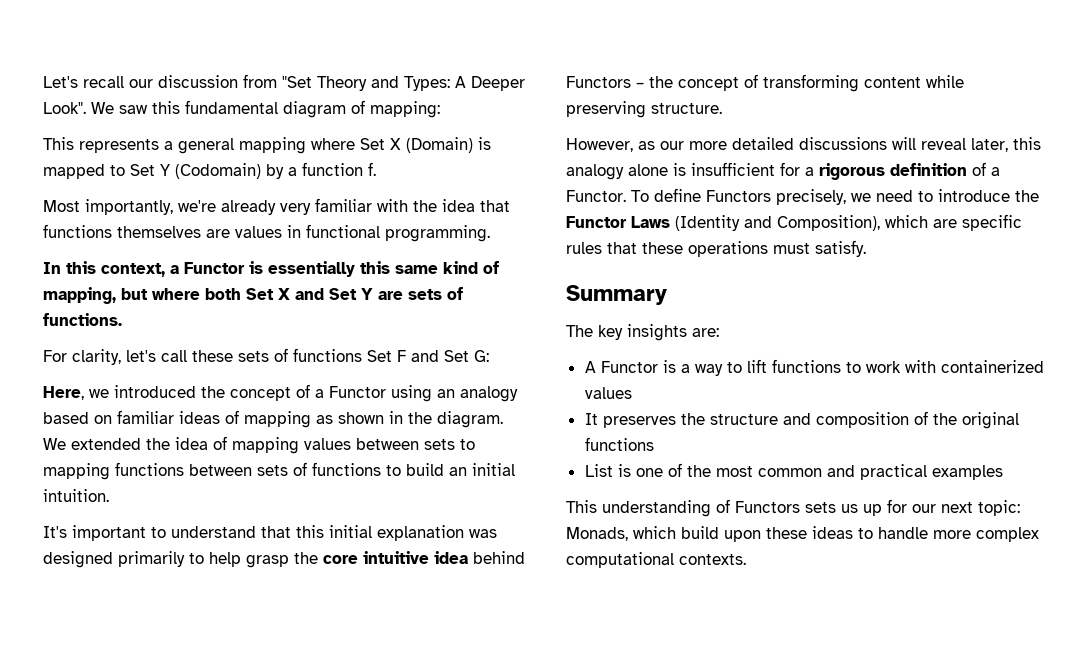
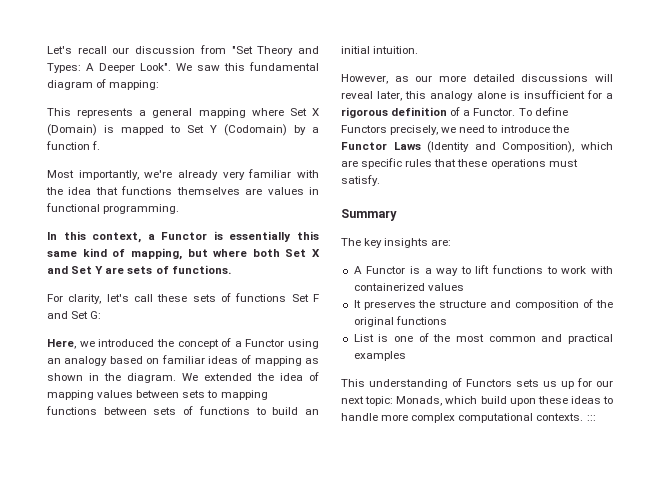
- It's important to understand that this initial explanation was designed primarily to help grasp the core intuitive idea behind Functors – the concept of transforming content while preserving structure.
- This understanding of Functors sets us up for our next topic: Monads, which build upon these ideas to handle more complex computational contexts.
+ This understanding of Functors sets us up for our next topic: Monads, which build upon these ideas to handle more complex computational contexts. :::

